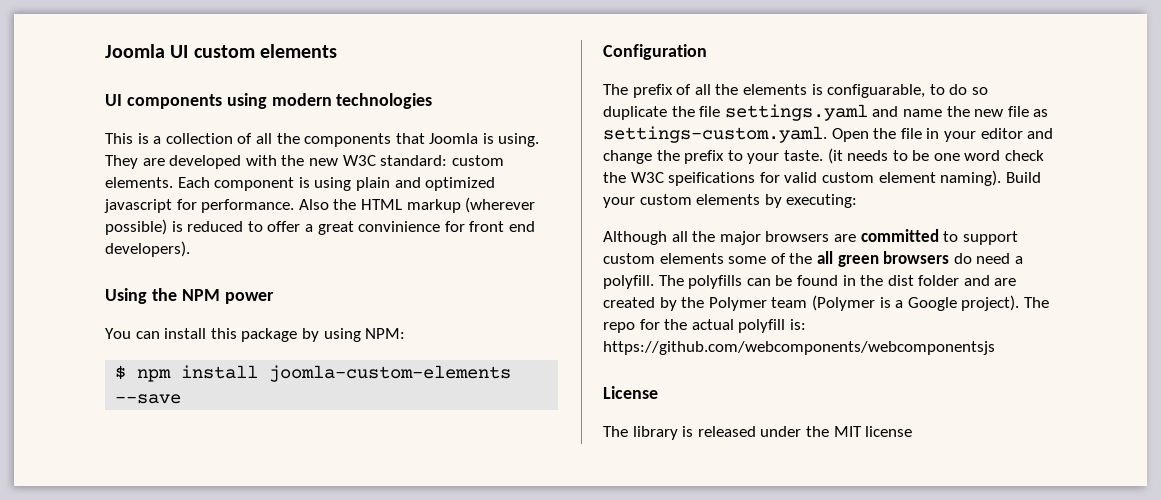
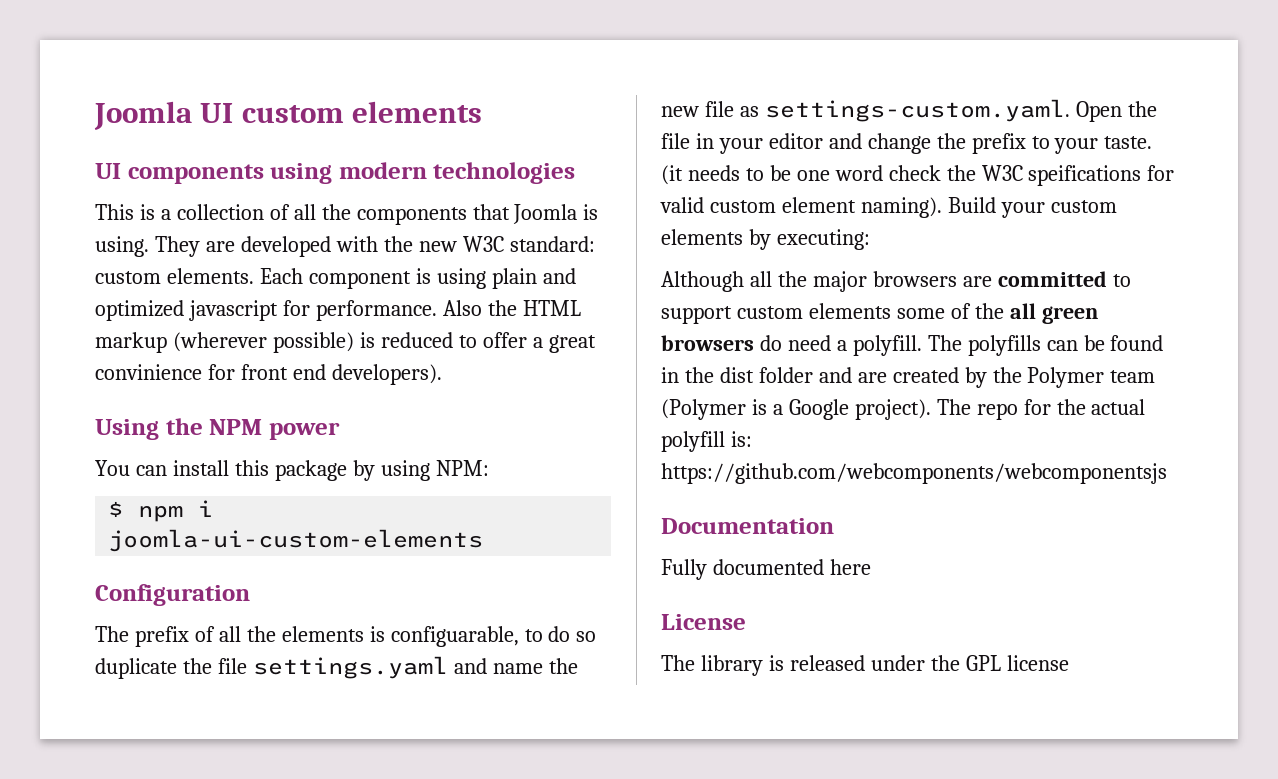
- $ npm install joomla-custom-elements --save
+ $ npm i joomla-ui-custom-elements
+ Documentation
+ Fully documented here
- The library is released under the MIT license
+ The library is released under the GPL license

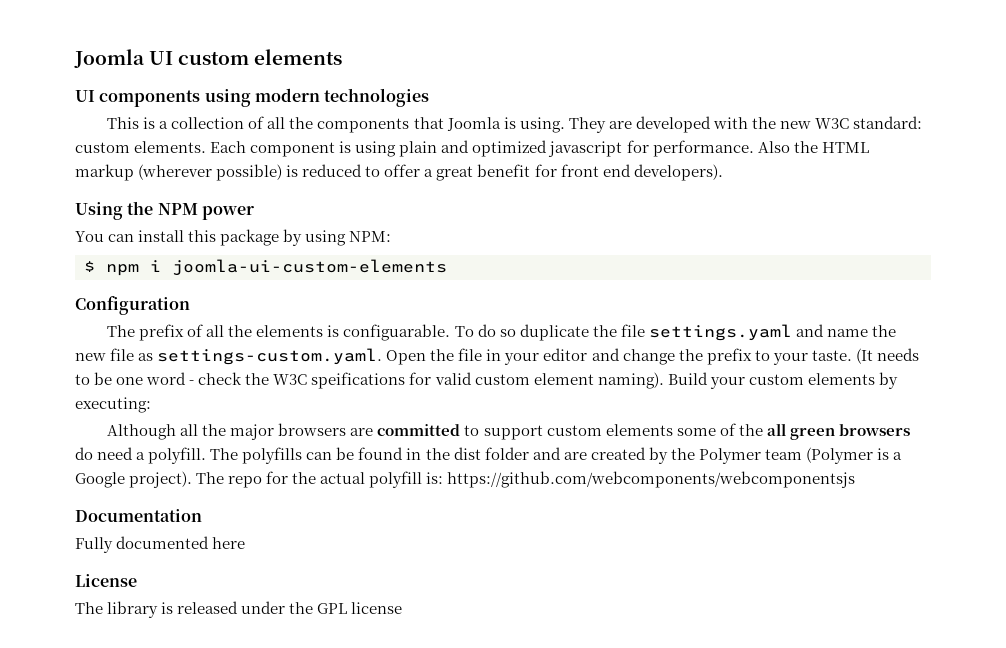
- Also the HTML markup (wherever possible) is reduced to offer a great convinience for front end developers).
+ Also the HTML markup (wherever possible) is reduced to offer a great benefit for front end developers).
- The prefix of all the elements is configuarable, to do so duplicate the file settings.yaml and name the new file as settings-custom.yaml. Open the file in your editor and change the prefix to your taste.
+ The prefix of all the elements is configuarable. To do so duplicate the file settings.yaml and name the new file as settings-custom.yaml. Open the file in your editor and change the prefix to your taste.
- (it needs to be one word check the W3C speifications for valid custom element naming).
+ (It needs to be one word - check the W3C speifications for valid custom element naming).

